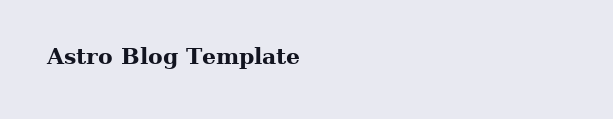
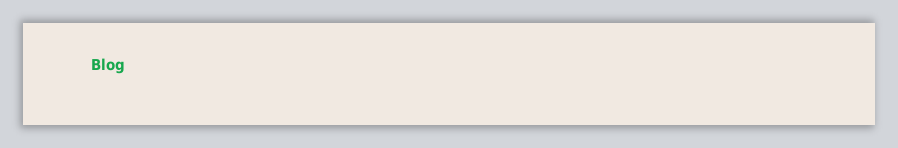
- Astro Blog Template
+ Blog

